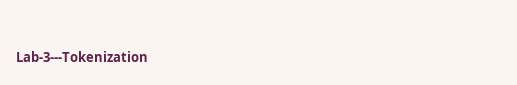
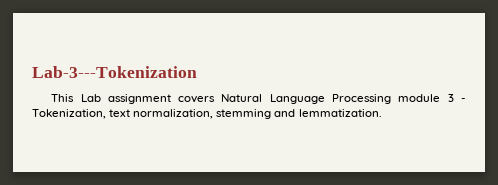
+ This Lab assignment covers Natural Language Processing module 3 - Tokenization, text normalization, stemming and lemmatization.

